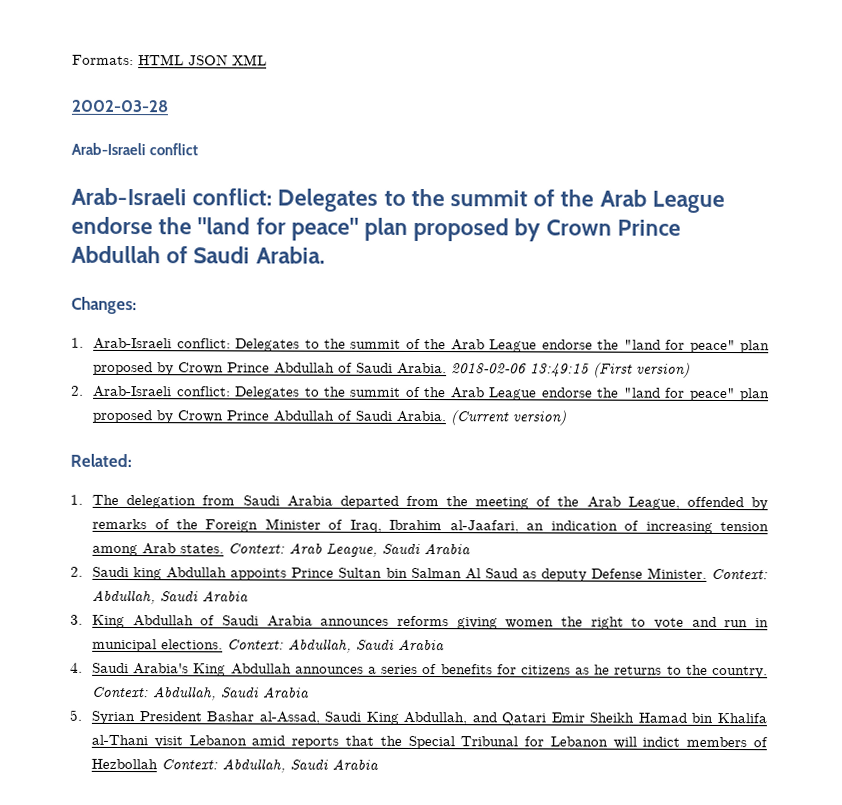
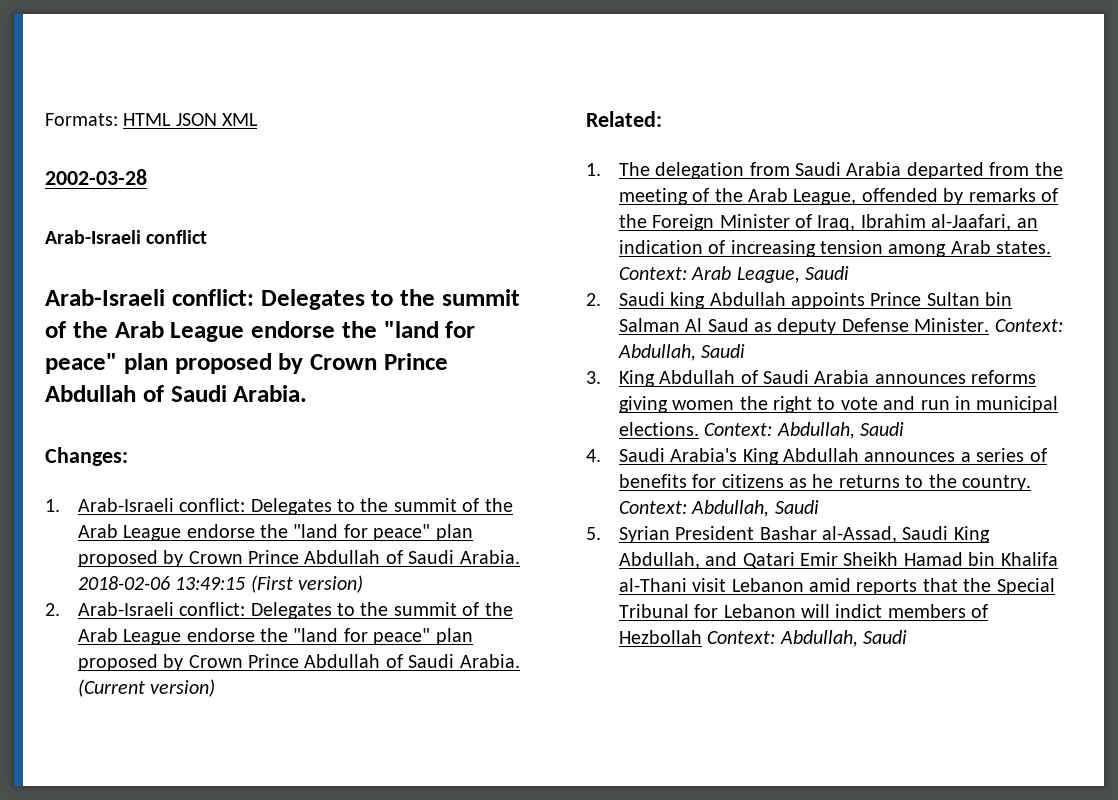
- Context: Arab League, Saudi Arabia
+ Context: Arab League, Saudi
- 2. Saudi king Abdullah appoints Prince Sultan bin Salman Al Saud as deputy Defense Minister. Context: Abdullah, Saudi Arabia
+ 2. Saudi king Abdullah appoints Prince Sultan bin Salman Al Saud as deputy Defense Minister. Context: Abdullah, Saudi
- 3. King Abdullah of Saudi Arabia announces reforms giving women the right to vote and run in municipal elections. Context: Abdullah, Saudi Arabia
+ 3. King Abdullah of Saudi Arabia announces reforms giving women the right to vote and run in municipal elections. Context: Abdullah, Saudi
- 4. Saudi Arabia's King Abdullah announces a series of benefits for citizens as he returns to the country. Context: Abdullah, Saudi Arabia
+ 4. Saudi Arabia's King Abdullah announces a series of benefits for citizens as he returns to the country. Context: Abdullah, Saudi
- 5. Syrian President Bashar al-Assad, Saudi King Abdullah, and Qatari Emir Sheikh Hamad bin Khalifa al-Thani visit Lebanon amid reports that the Special Tribunal for Lebanon will indict members of Hezbollah Context: Abdullah, Saudi Arabia
+ 5. Syrian President Bashar al-Assad, Saudi King Abdullah, and Qatari Emir Sheikh Hamad bin Khalifa al-Thani visit Lebanon amid reports that the Special Tribunal for Lebanon will indict members of Hezbollah Context: Abdullah, Saudi

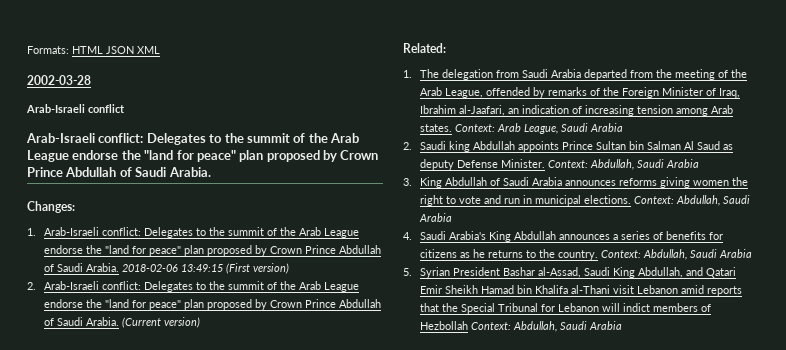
- Context: Arab League, Saudi
+ Context: Arab League, Saudi Arabia
- 2. Saudi king Abdullah appoints Prince Sultan bin Salman Al Saud as deputy Defense Minister. Context: Abdullah, Saudi
+ 2. Saudi king Abdullah appoints Prince Sultan bin Salman Al Saud as deputy Defense Minister. Context: Abdullah, Saudi Arabia
- 3. King Abdullah of Saudi Arabia announces reforms giving women the right to vote and run in municipal elections. Context: Abdullah, Saudi
+ 3. King Abdullah of Saudi Arabia announces reforms giving women the right to vote and run in municipal elections. Context: Abdullah, Saudi Arabia
- 4. Saudi Arabia's King Abdullah announces a series of benefits for citizens as he returns to the country. Context: Abdullah, Saudi
+ 4. Saudi Arabia's King Abdullah announces a series of benefits for citizens as he returns to the country. Context: Abdullah, Saudi Arabia
- 5. Syrian President Bashar al-Assad, Saudi King Abdullah, and Qatari Emir Sheikh Hamad bin Khalifa al-Thani visit Lebanon amid reports that the Special Tribunal for Lebanon will indict members of Hezbollah Context: Abdullah, Saudi
+ 5. Syrian President Bashar al-Assad, Saudi King Abdullah, and Qatari Emir Sheikh Hamad bin Khalifa al-Thani visit Lebanon amid reports that the Special Tribunal for Lebanon will indict members of Hezbollah Context: Abdullah, Saudi Arabia

